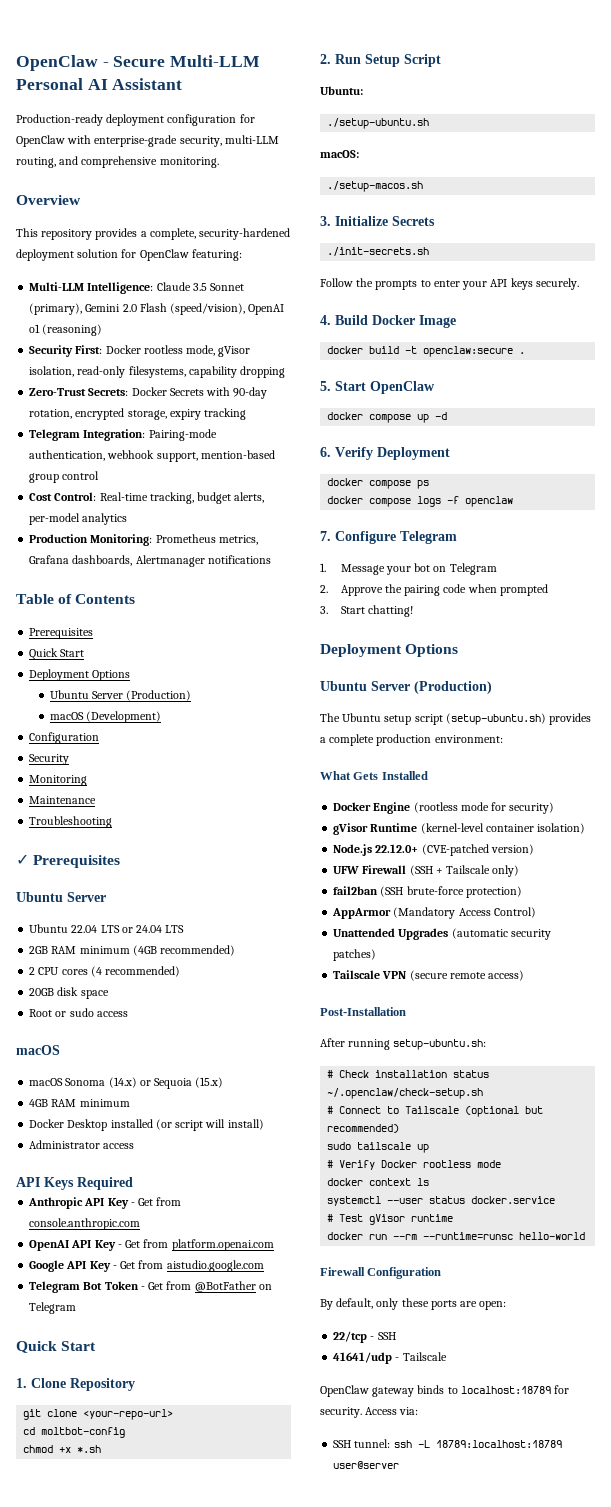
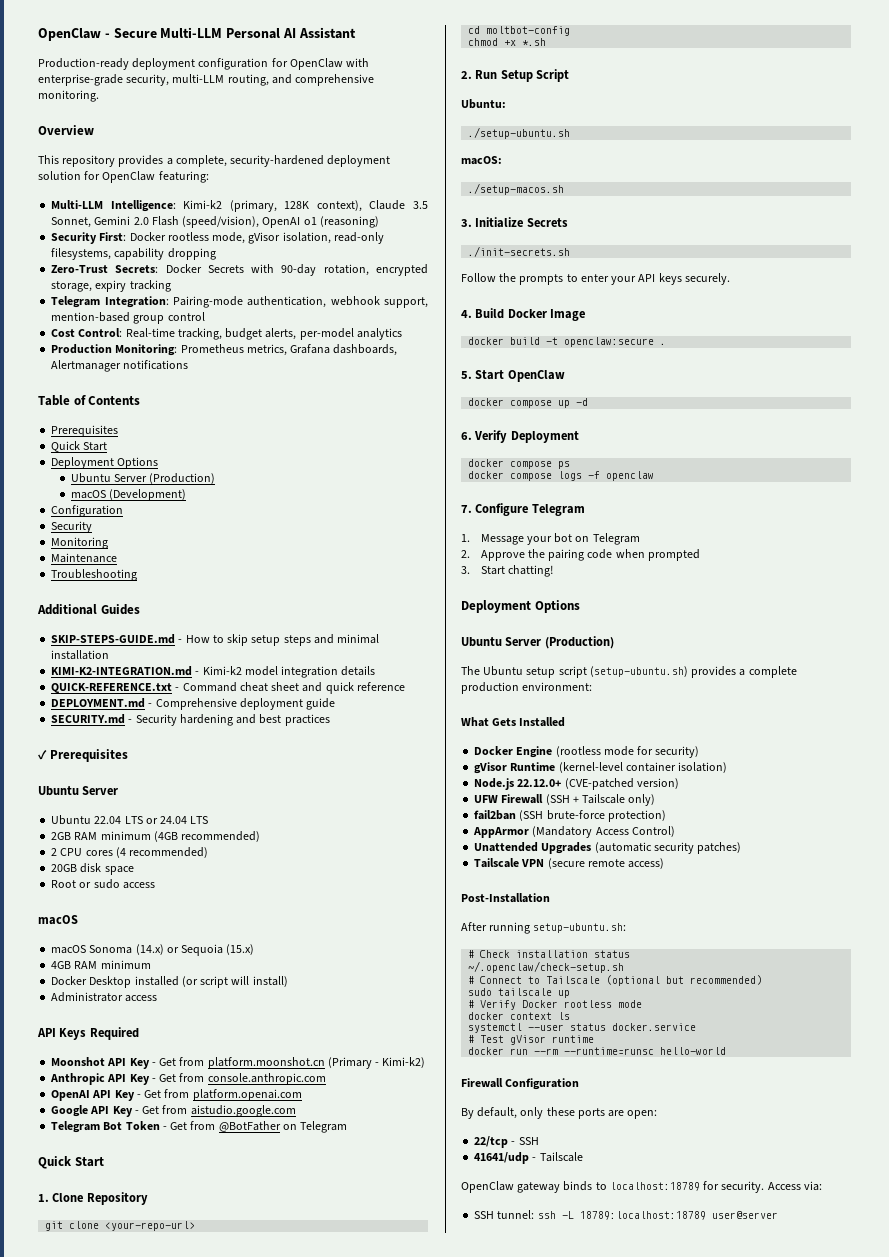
- Multi-LLM Intelligence: Claude 3.5 Sonnet (primary), Gemini 2.0 Flash (speed/vision), OpenAI o1 (reasoning)
+ Multi-LLM Intelligence: Kimi-k2 (primary, 128K context), Claude 3.5 Sonnet, Gemini 2.0 Flash (speed/vision), OpenAI o1 (reasoning)
+ Additional Guides
+ SKIP-STEPS-GUIDE.md - How to skip setup steps and minimal installation
+ KIMI-K2-INTEGRATION.md - Kimi-k2 model integration details
+ QUICK-REFERENCE.txt - Command cheat sheet and quick reference
+ DEPLOYMENT.md - Comprehensive deployment guide
+ SECURITY.md - Security hardening and best practices
+ Moonshot API Key - Get from platform.moonshot.cn (Primary - Kimi-k2)

